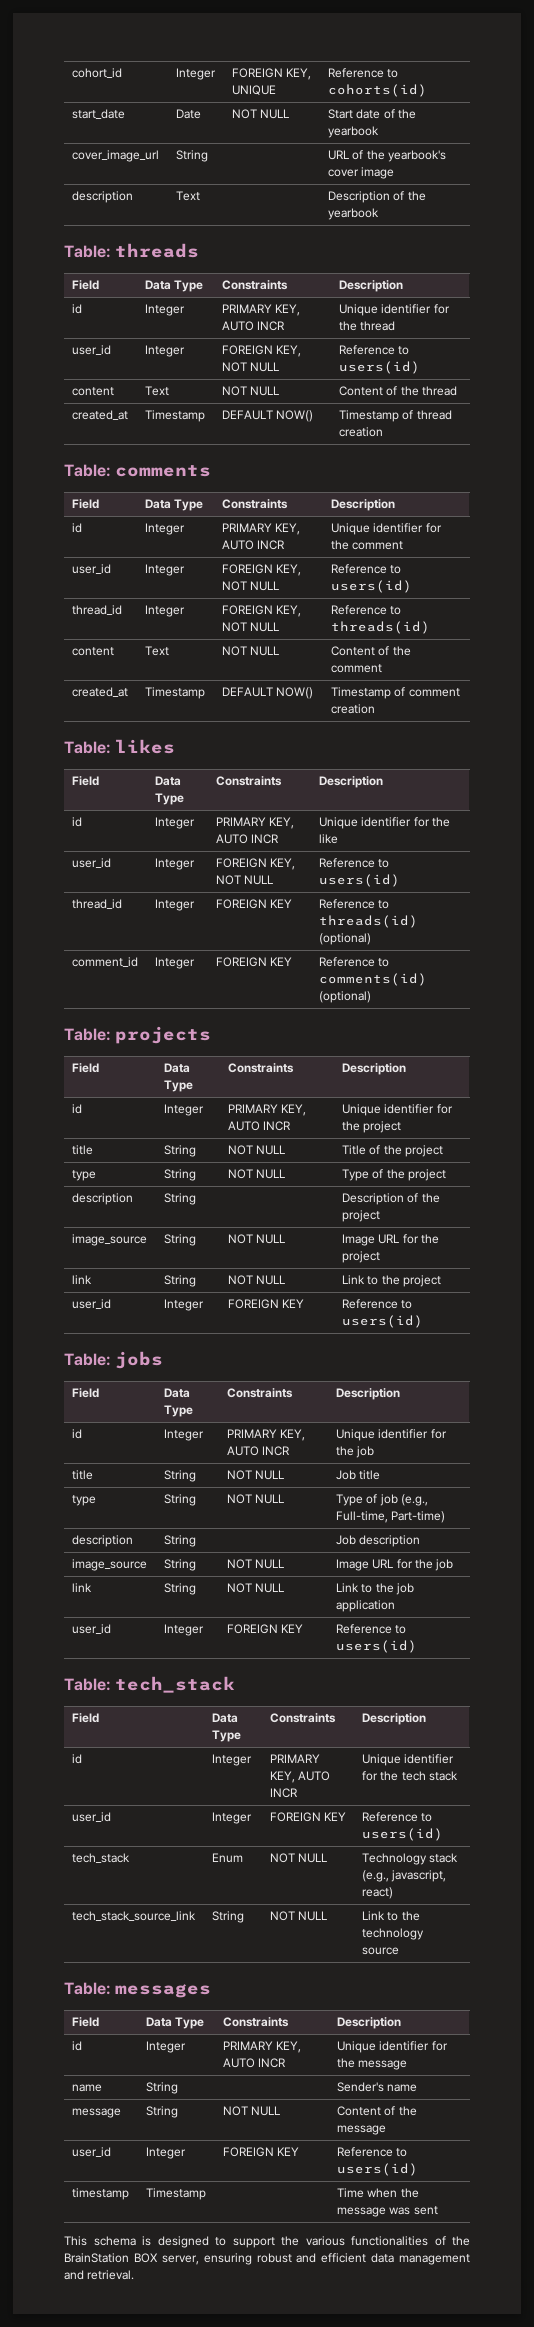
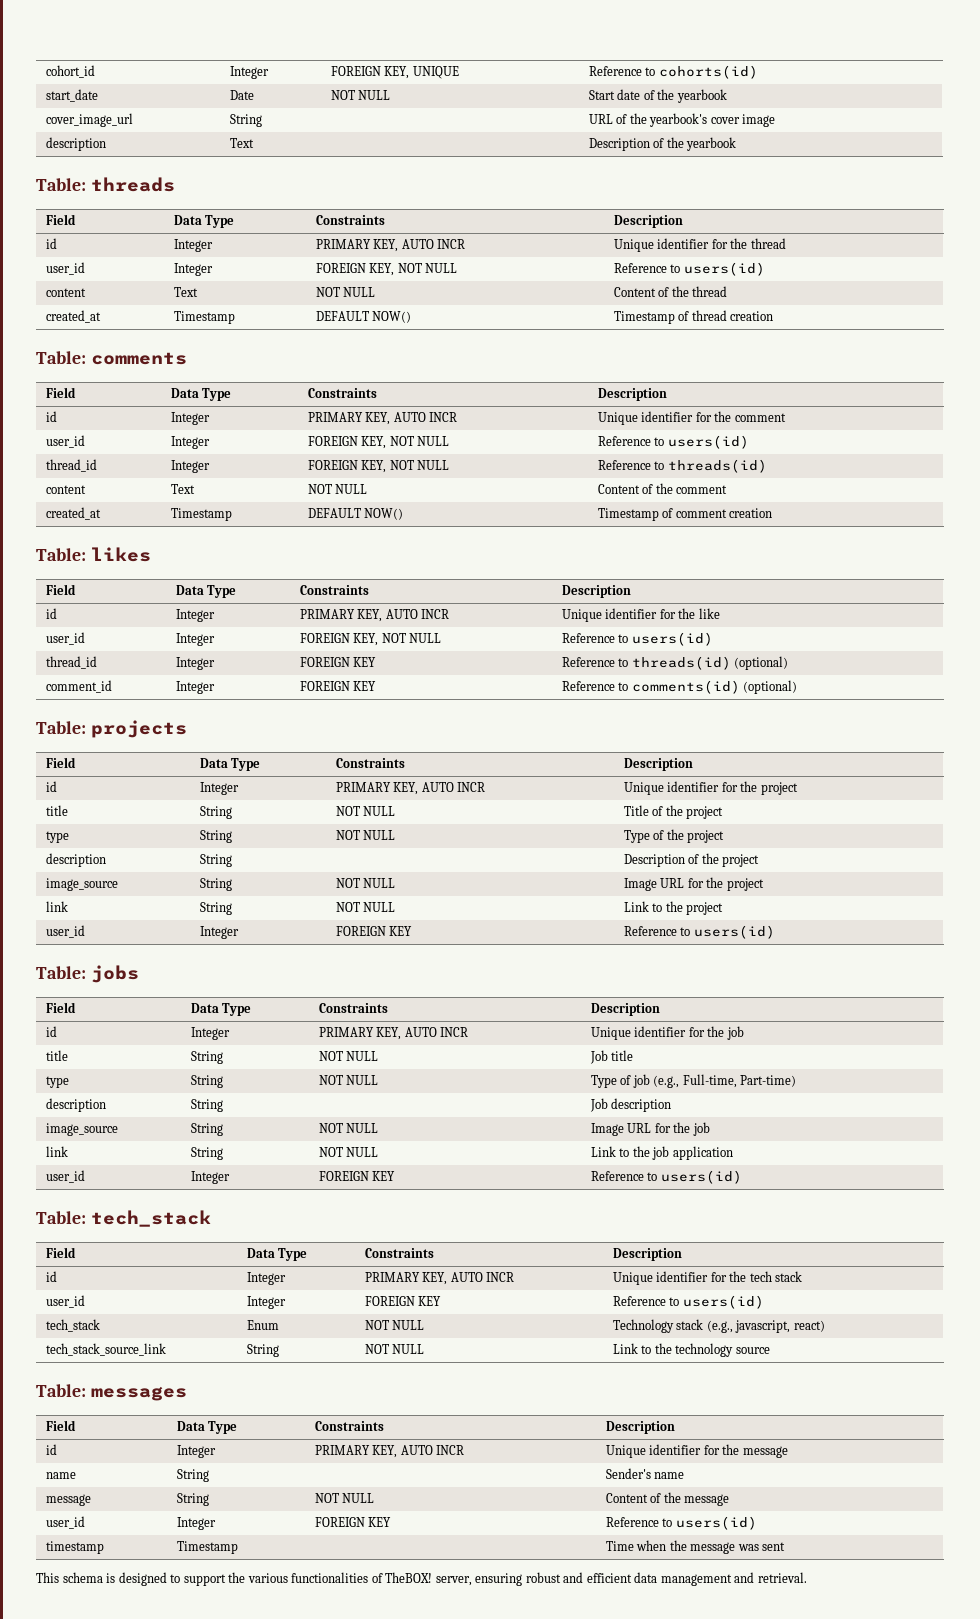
- This schema is designed to support the various functionalities of the BrainStation BOX server, ensuring robust and efficient data management and retrieval.
+ This schema is designed to support the various functionalities of TheBOX! server, ensuring robust and efficient data management and retrieval.

